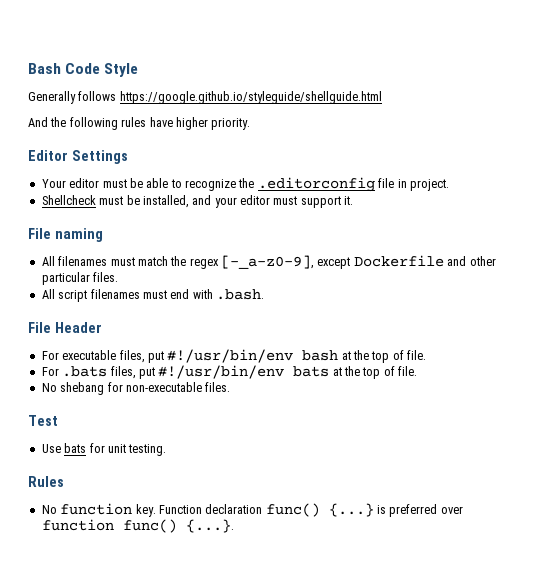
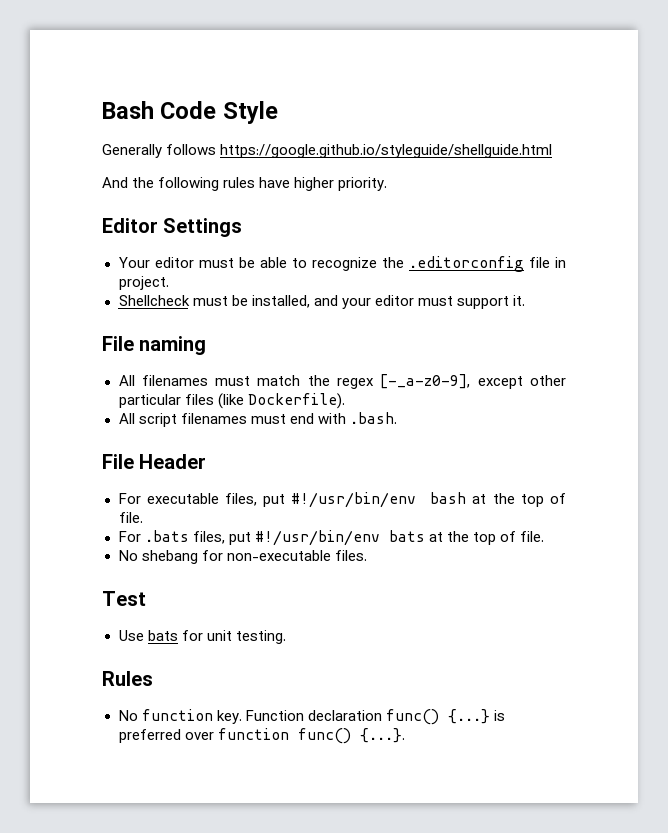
- All filenames must match the regex [-_a-z0-9], except Dockerfile and other particular files.
+ All filenames must match the regex [-_a-z0-9], except other particular files (like Dockerfile).

